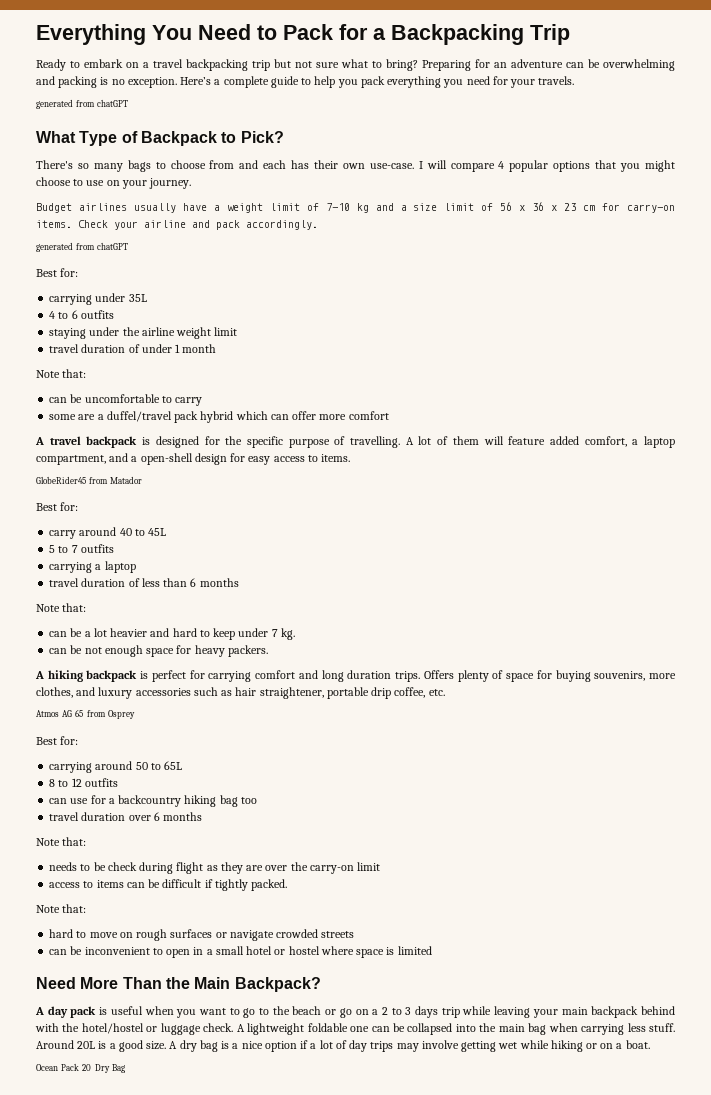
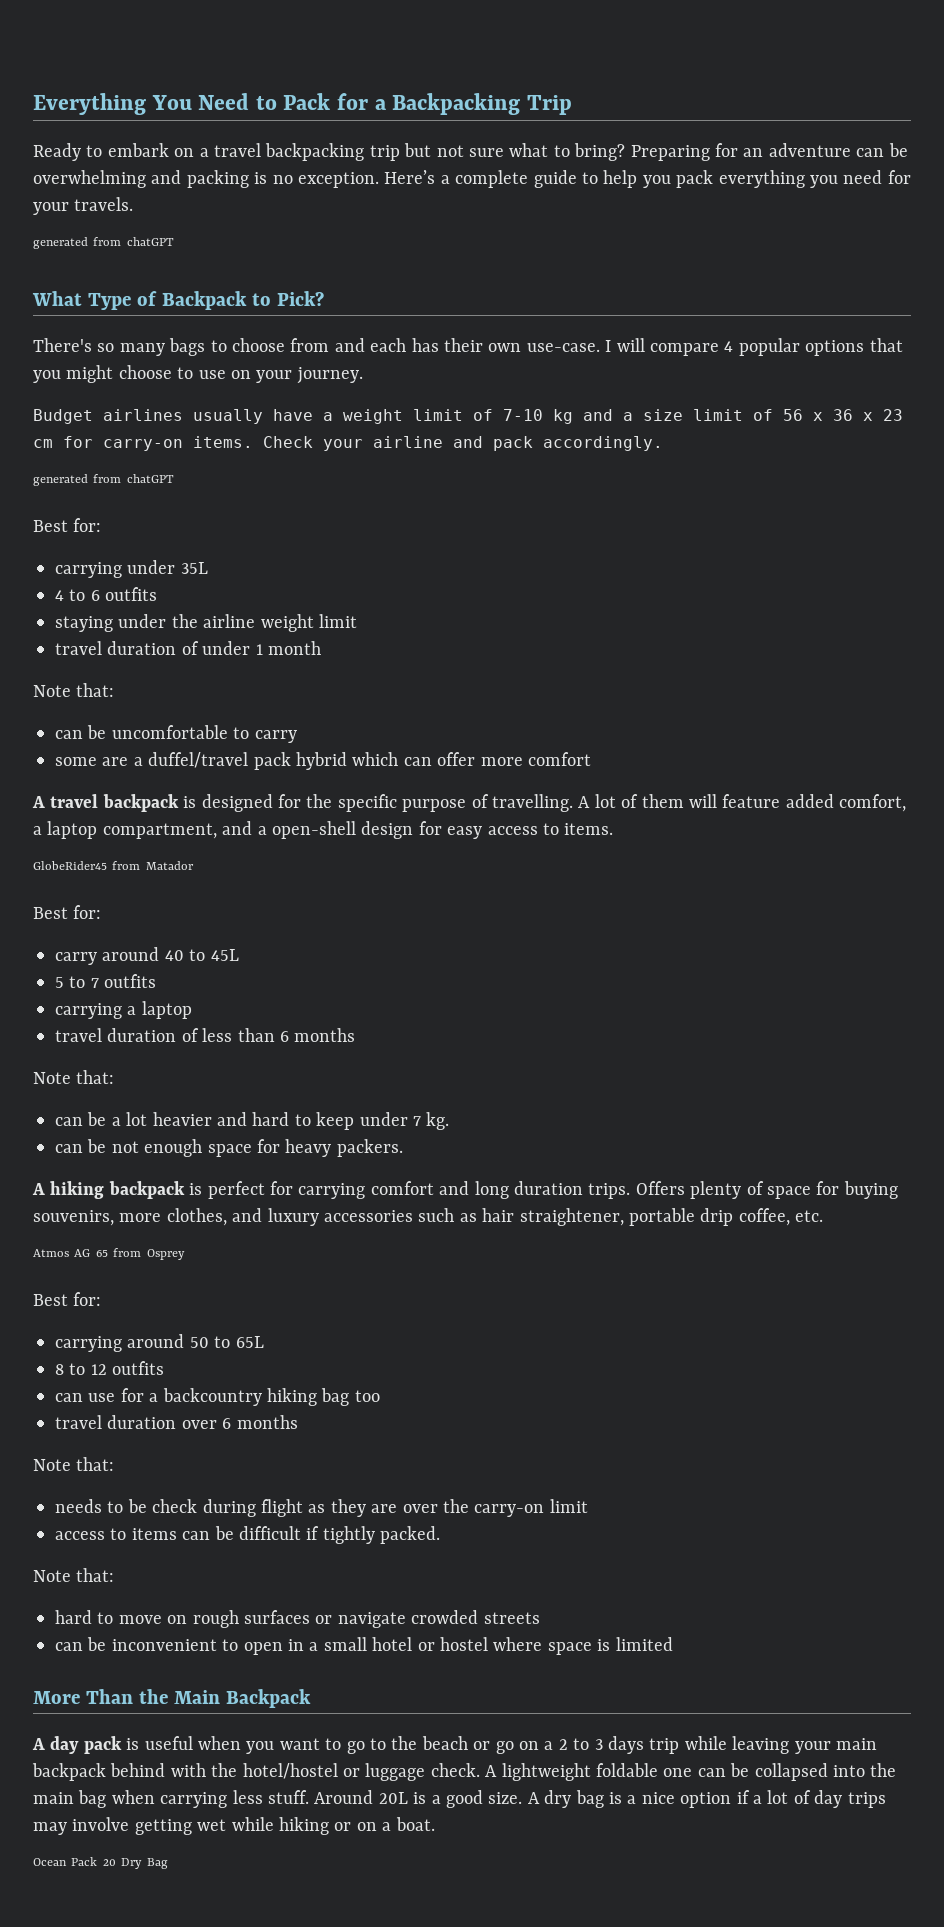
- Need More Than the Main Backpack?
+ More Than the Main Backpack

